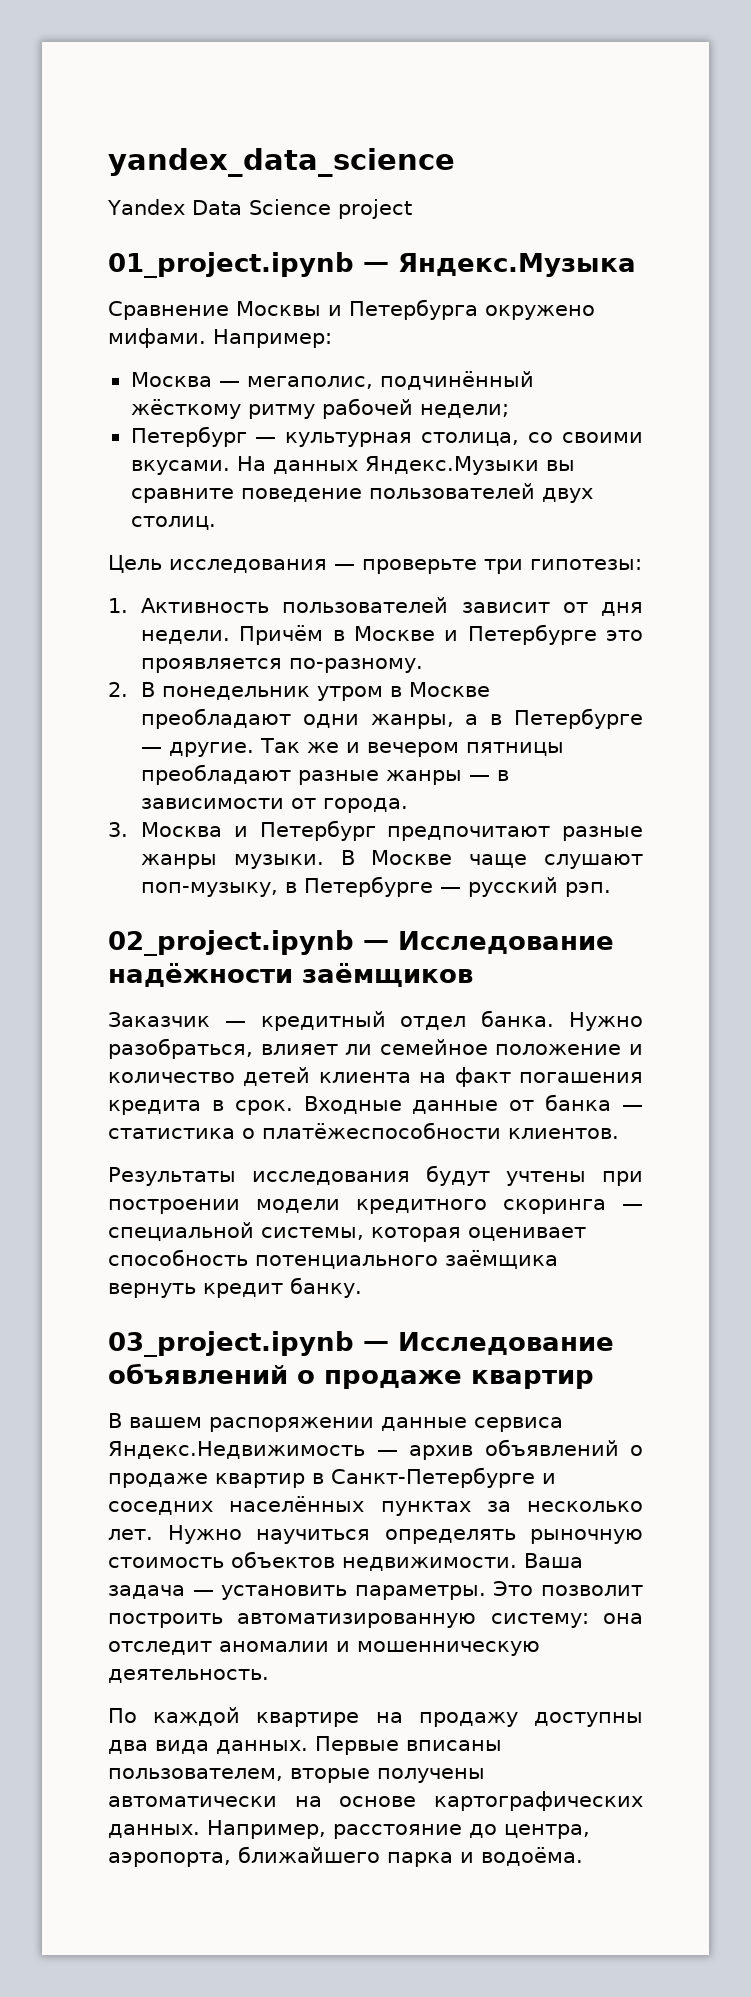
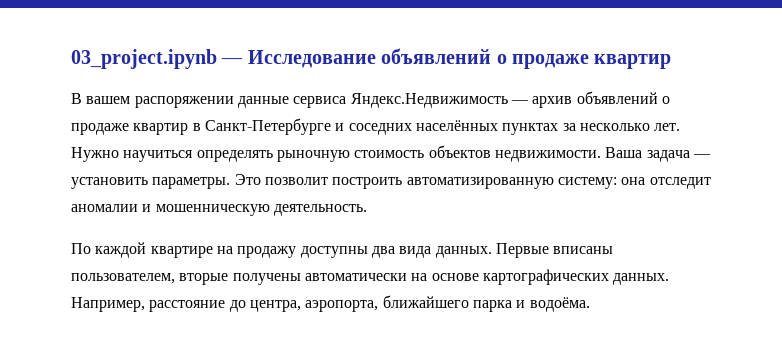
- yandex_data_science
- Yandex Data Science project
- 01_project.ipynb — Яндекс.Музыка
- Сравнение Москвы и Петербурга окружено мифами. Например:
- Москва — мегаполис, подчинённый жёсткому ритму рабочей недели;
- Петербург — культурная столица, со своими вкусами. На данных Яндекс.Музыки вы сравните поведение пользователей двух столиц.
- Цель исследования — проверьте три гипотезы:
- 1. Активность пользователей зависит от дня недели. Причём в Москве и Петербурге это проявляется по-разному.
- 2. В понедельник утром в Москве преобладают одни жанры, а в Петербурге — другие. Так же и вечером пятницы преобладают разные жанры — в зависимости от города.
- 3. Москва и Петербург предпочитают разные жанры музыки. В Москве чаще слушают поп-музыку, в Петербурге — русский рэп.
- 02_project.ipynb — Исследование надёжности заёмщиков
- Заказчик — кредитный отдел банка. Нужно разобраться, влияет ли семейное положение и количество детей клиента на факт погашения кредита в срок. Входные данные от банка — статистика о платёжеспособности клиентов.
- Результаты исследования будут учтены при построении модели кредитного скоринга — специальной системы, которая оценивает способность потенциального заёмщика вернуть кредит банку.

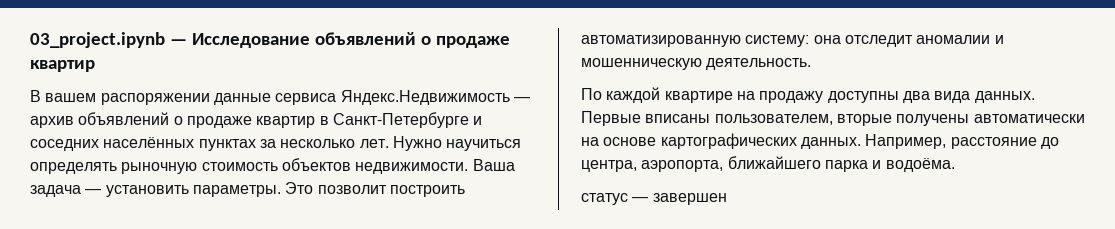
+ статус — завершен

